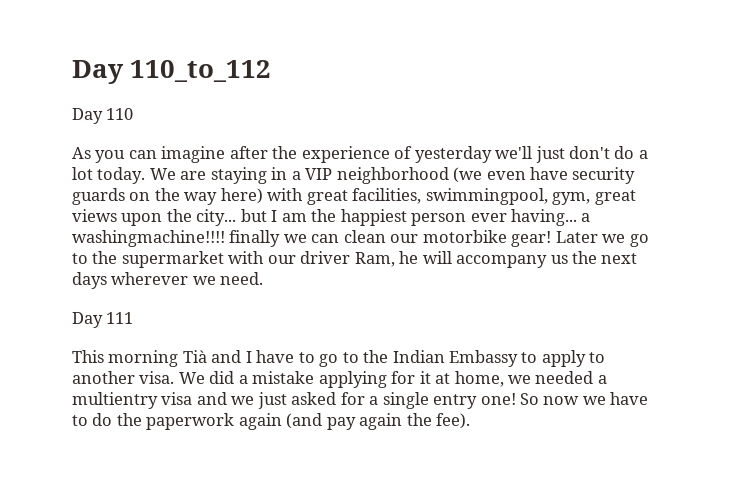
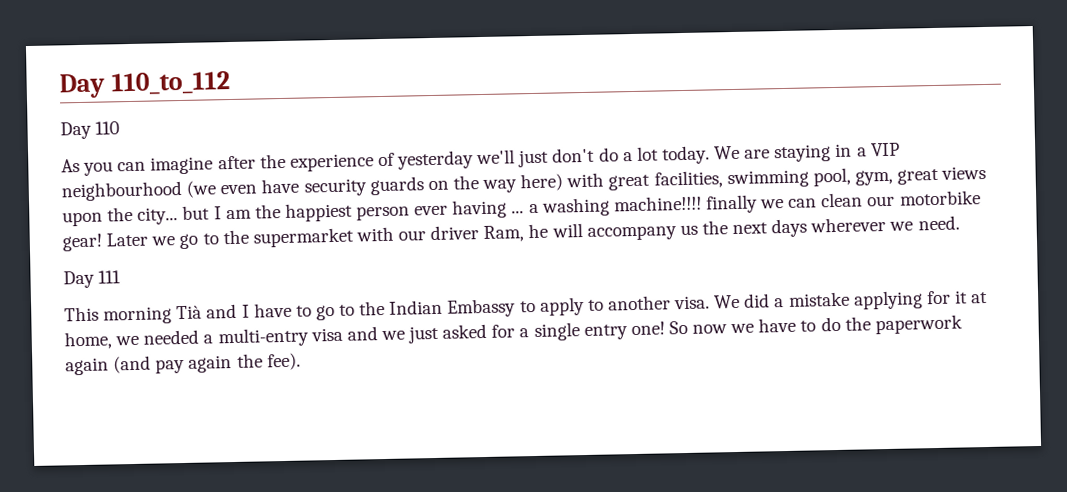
- We are staying in a VIP neighborhood (we even have security guards on the way here) with great facilities, swimmingpool, gym, great views upon the city... but I am the happiest person ever having... a washingmachine!!!! finally we can clean our motorbike gear!
+ We are staying in a VIP neighbourhood (we even have security guards on the way here) with great facilities, swimming pool, gym, great views upon the city... but I am the happiest person ever having ... a washing machine!!!! finally we can clean our motorbike gear!
- We did a mistake applying for it at home, we needed a multientry visa and we just asked for a single entry one!
+ We did a mistake applying for it at home, we needed a multi-entry visa and we just asked for a single entry one!

